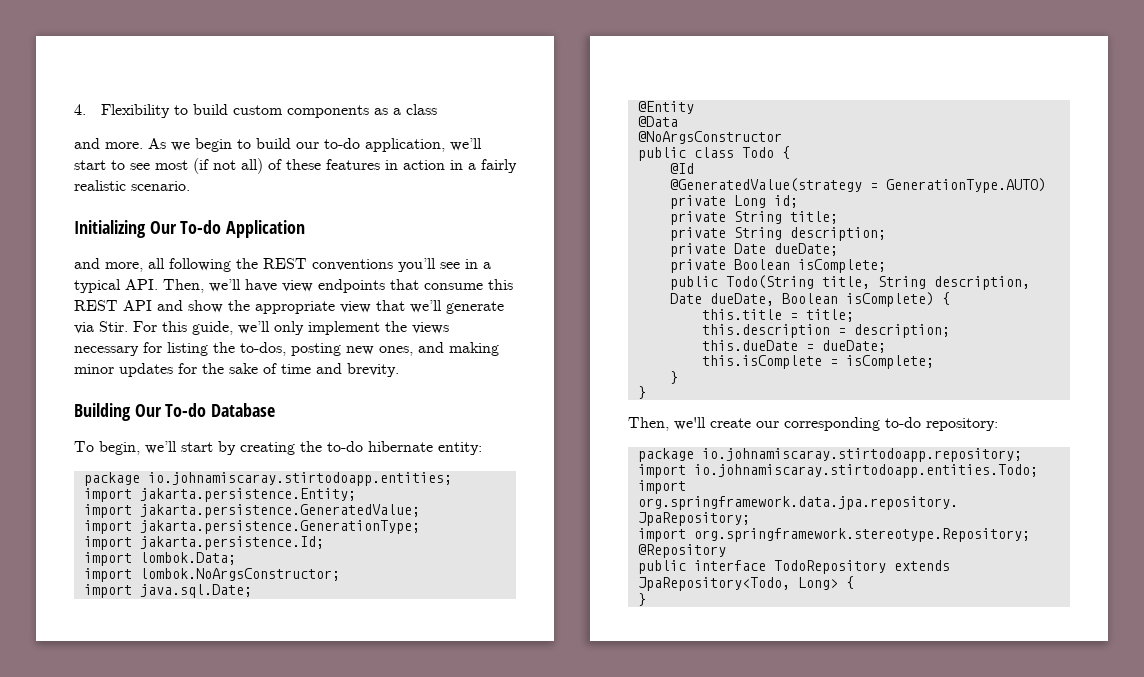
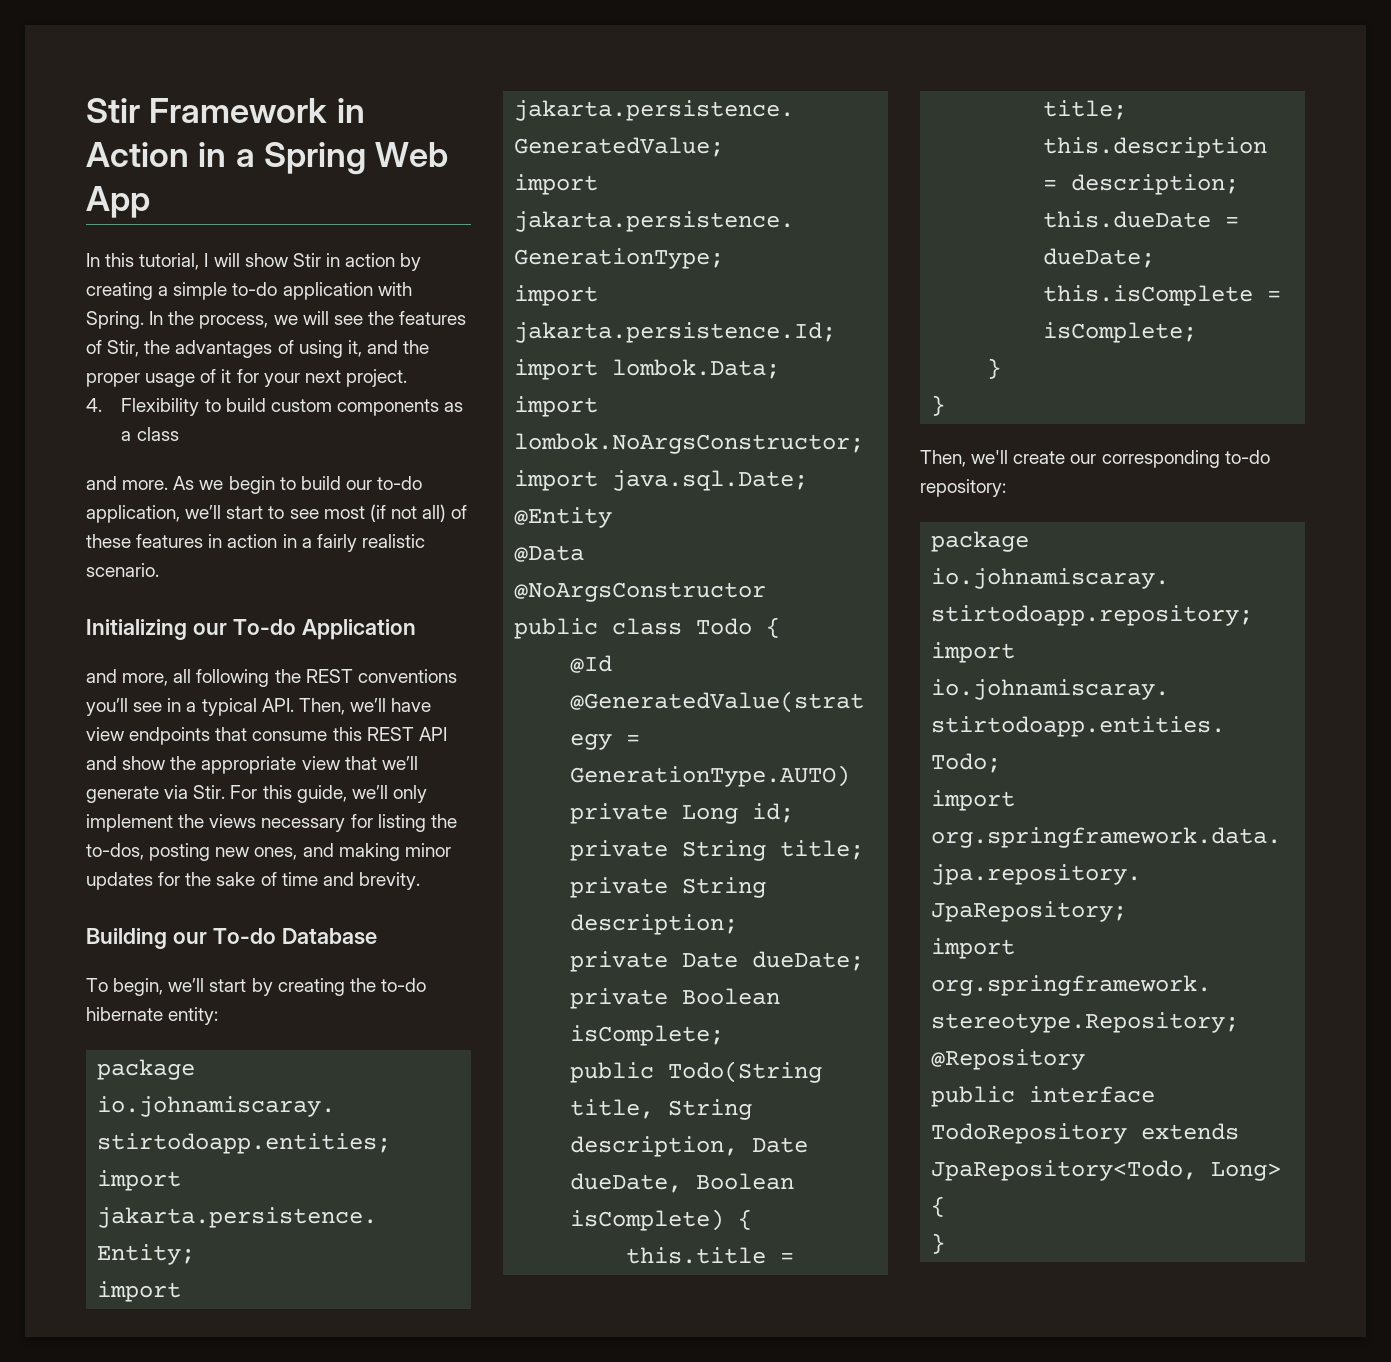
+ Stir Framework in Action in a Spring Web App
+ In this tutorial, I will show Stir in action by creating a simple to-do application with Spring. In the process, we will see the features of Stir, the advantages of using it, and the proper usage of it for your next project.
- Initializing Our To-do Application
+ Initializing our To-do Application
- Building Our To-do Database
+ Building our To-do Database

